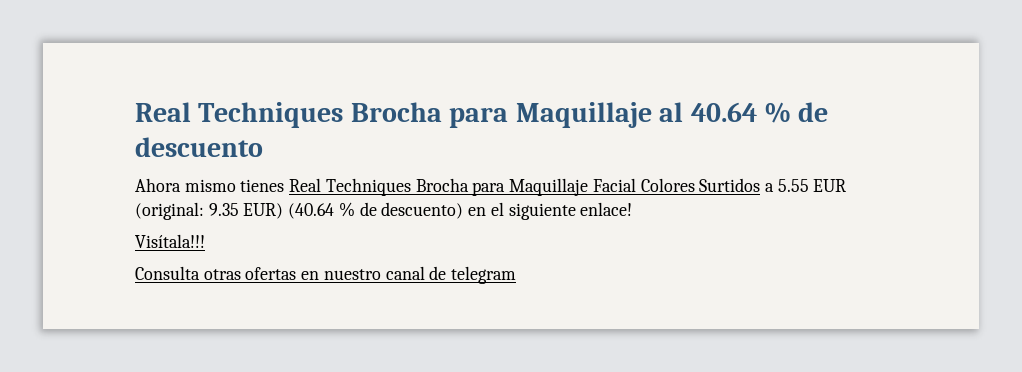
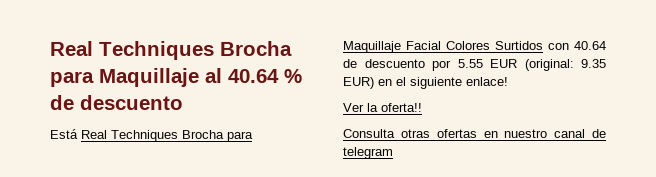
- Ahora mismo tienes Real Techniques Brocha para Maquillaje Facial Colores Surtidos a 5.55 EUR (original: 9.35 EUR) (40.64 % de descuento) en el siguiente enlace!
+ Está Real Techniques Brocha para Maquillaje Facial Colores Surtidos con 40.64 de descuento por 5.55 EUR (original: 9.35 EUR) en el siguiente enlace!
- Visítala!!!
+ Ver la oferta!!

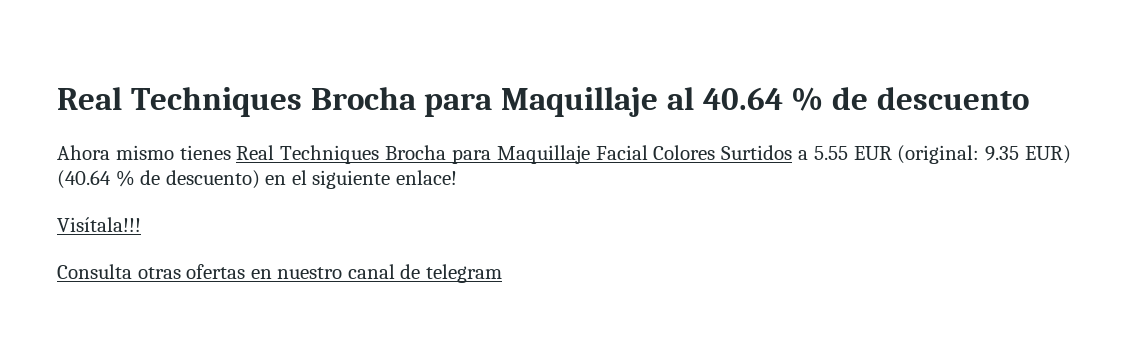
- Está Real Techniques Brocha para Maquillaje Facial Colores Surtidos con 40.64 de descuento por 5.55 EUR (original: 9.35 EUR) en el siguiente enlace!
+ Ahora mismo tienes Real Techniques Brocha para Maquillaje Facial Colores Surtidos a 5.55 EUR (original: 9.35 EUR) (40.64 % de descuento) en el siguiente enlace!
- Ver la oferta!!
+ Visítala!!!

